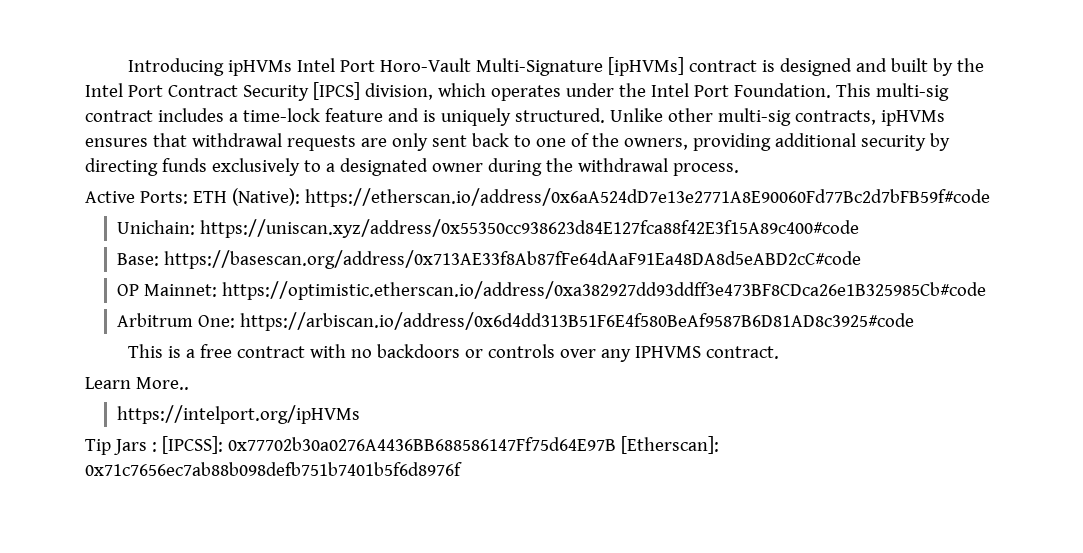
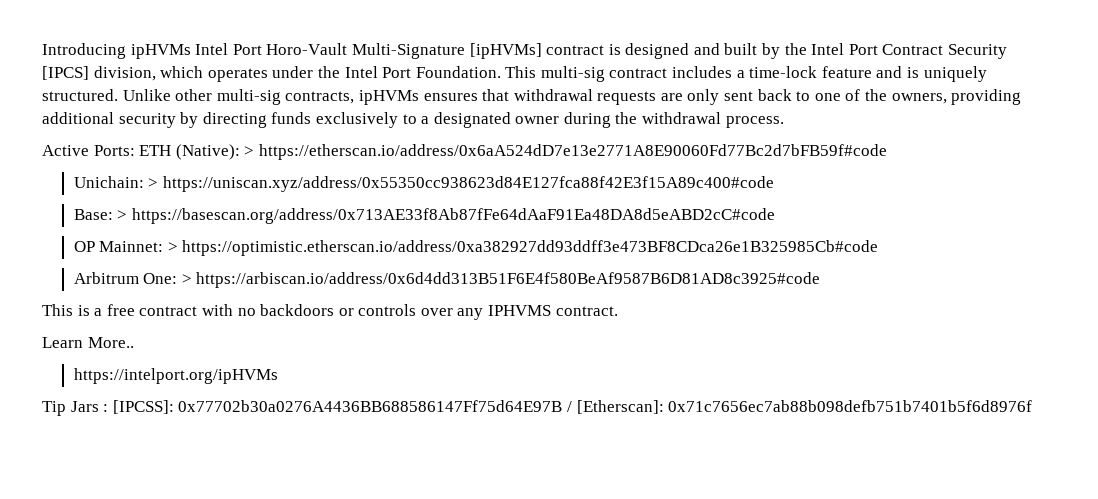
- Active Ports: ETH (Native): https://etherscan.io/address/0x6aA524dD7e13e2771A8E90060Fd77Bc2d7bFB59f#code
+ Active Ports: ETH (Native): > https://etherscan.io/address/0x6aA524dD7e13e2771A8E90060Fd77Bc2d7bFB59f#code
- Unichain: https://uniscan.xyz/address/0x55350cc938623d84E127fca88f42E3f15A89c400#code
+ Unichain: > https://uniscan.xyz/address/0x55350cc938623d84E127fca88f42E3f15A89c400#code
- Base: https://basescan.org/address/0x713AE33f8Ab87fFe64dAaF91Ea48DA8d5eABD2cC#code
+ Base: > https://basescan.org/address/0x713AE33f8Ab87fFe64dAaF91Ea48DA8d5eABD2cC#code
- OP Mainnet: https://optimistic.etherscan.io/address/0xa382927dd93ddff3e473BF8CDca26e1B325985Cb#code
+ OP Mainnet: > https://optimistic.etherscan.io/address/0xa382927dd93ddff3e473BF8CDca26e1B325985Cb#code
- Arbitrum One: https://arbiscan.io/address/0x6d4dd313B51F6E4f580BeAf9587B6D81AD8c3925#code
+ Arbitrum One: > https://arbiscan.io/address/0x6d4dd313B51F6E4f580BeAf9587B6D81AD8c3925#code
- Tip Jars : [IPCSS]: 0x77702b30a0276A4436BB688586147Ff75d64E97B [Etherscan]: 0x71c7656ec7ab88b098defb751b7401b5f6d8976f
+ Tip Jars : [IPCSS]: 0x77702b30a0276A4436BB688586147Ff75d64E97B / [Etherscan]: 0x71c7656ec7ab88b098defb751b7401b5f6d8976f

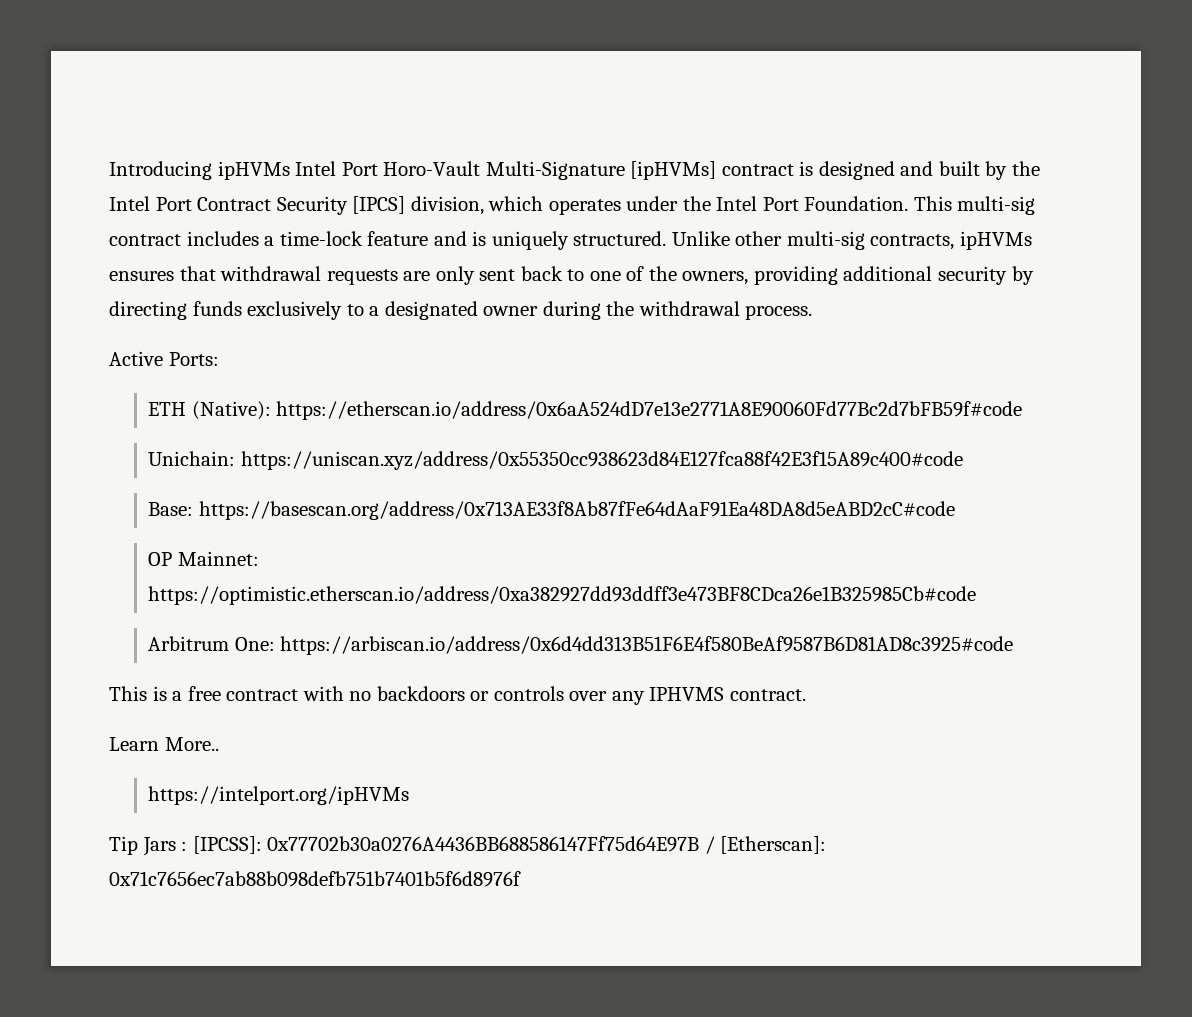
- Active Ports: ETH (Native): > https://etherscan.io/address/0x6aA524dD7e13e2771A8E90060Fd77Bc2d7bFB59f#code
+ Active Ports:
+ ETH (Native): https://etherscan.io/address/0x6aA524dD7e13e2771A8E90060Fd77Bc2d7bFB59f#code
- Unichain: > https://uniscan.xyz/address/0x55350cc938623d84E127fca88f42E3f15A89c400#code
+ Unichain: https://uniscan.xyz/address/0x55350cc938623d84E127fca88f42E3f15A89c400#code
- Base: > https://basescan.org/address/0x713AE33f8Ab87fFe64dAaF91Ea48DA8d5eABD2cC#code
+ Base: https://basescan.org/address/0x713AE33f8Ab87fFe64dAaF91Ea48DA8d5eABD2cC#code
- OP Mainnet: > https://optimistic.etherscan.io/address/0xa382927dd93ddff3e473BF8CDca26e1B325985Cb#code
+ OP Mainnet: https://optimistic.etherscan.io/address/0xa382927dd93ddff3e473BF8CDca26e1B325985Cb#code
- Arbitrum One: > https://arbiscan.io/address/0x6d4dd313B51F6E4f580BeAf9587B6D81AD8c3925#code
+ Arbitrum One: https://arbiscan.io/address/0x6d4dd313B51F6E4f580BeAf9587B6D81AD8c3925#code

